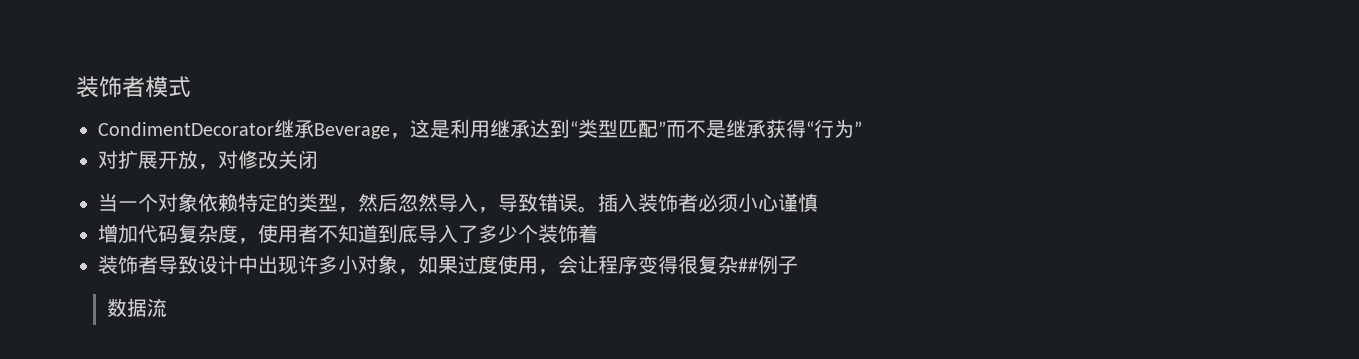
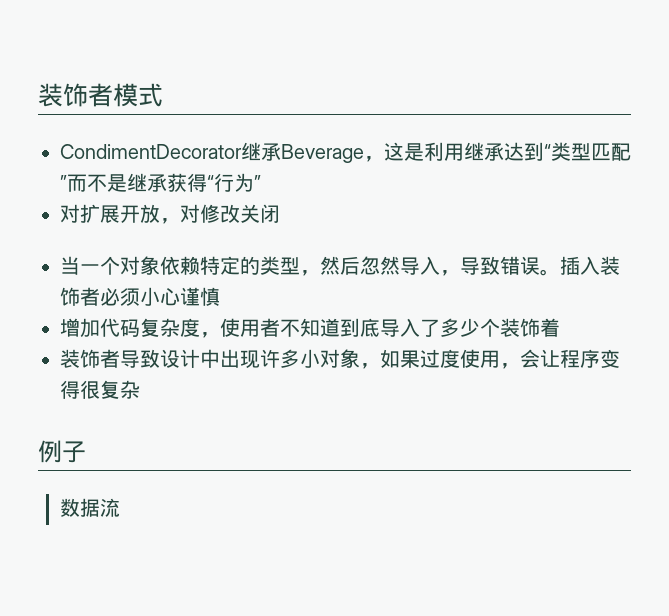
- 装饰者导致设计中出现许多小对象，如果过度使用，会让程序变得很复杂##例子
+ 装饰者导致设计中出现许多小对象，如果过度使用，会让程序变得很复杂
+ 例子

